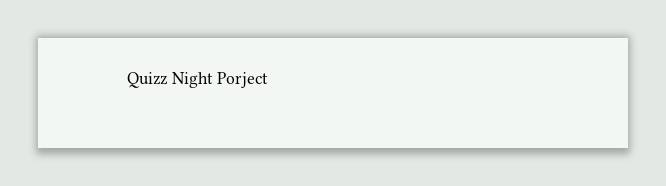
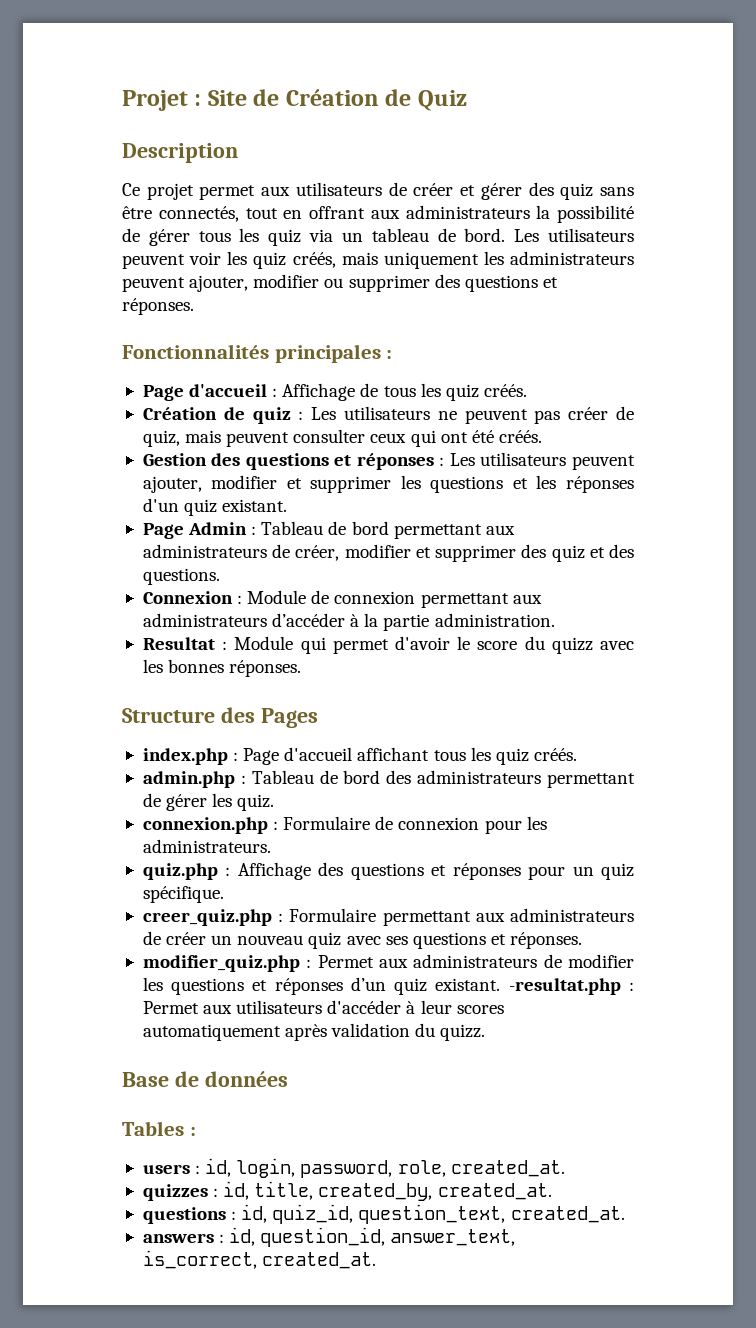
- Quizz Night Porject
+ Projet : Site de Création de Quiz
+ Description
+ Ce projet permet aux utilisateurs de créer et gérer des quiz sans être connectés, tout en offrant aux administrateurs la possibilité de gérer tous les quiz via un tableau de bord. Les utilisateurs peuvent voir les quiz créés, mais uniquement les administrateurs peuvent ajouter, modifier ou supprimer des questions et réponses.
+ Fonctionnalités principales :
+ Page d'accueil : Affichage de tous les quiz créés.
+ Création de quiz : Les utilisateurs ne peuvent pas créer de quiz, mais peuvent consulter ceux qui ont été créés.
+ Gestion des questions et réponses : Les utilisateurs peuvent ajouter, modifier et supprimer les questions et les réponses d'un quiz existant.
+ Page Admin : Tableau de bord permettant aux administrateurs de créer, modifier et supprimer des quiz et des questions.
+ Connexion : Module de connexion permettant aux administrateurs d’accéder à la partie administration.
+ Resultat : Module qui permet d'avoir le score du quizz avec les bonnes réponses.
+ Structure des Pages
+ index.php : Page d'accueil affichant tous les quiz créés.
+ admin.php : Tableau de bord des administrateurs permettant de gérer les quiz.
+ connexion.php : Formulaire de connexion pour les administrateurs.
+ quiz.php : Affichage des questions et réponses pour un quiz spécifique.
+ creer_quiz.php : Formulaire permettant aux administrateurs de créer un nouveau quiz avec ses questions et réponses.
+ modifier_quiz.php : Permet aux administrateurs de modifier les questions et réponses d’un quiz existant. -resultat.php : Permet aux utilisateurs d'accéder à leur scores automatiquement après validation du quizz.
+ Base de données
+ Tables :
+ users : id, login, password, role, created_at.
+ quizzes : id, title, created_by, created_at.
+ questions : id, quiz_id, question_text, created_at.
+ answers : id, question_id, answer_text, is_correct, created_at.

